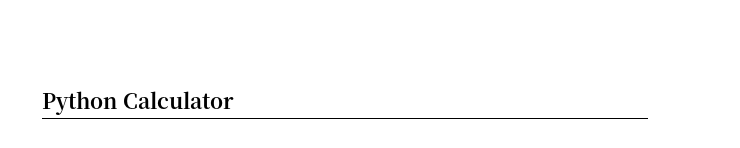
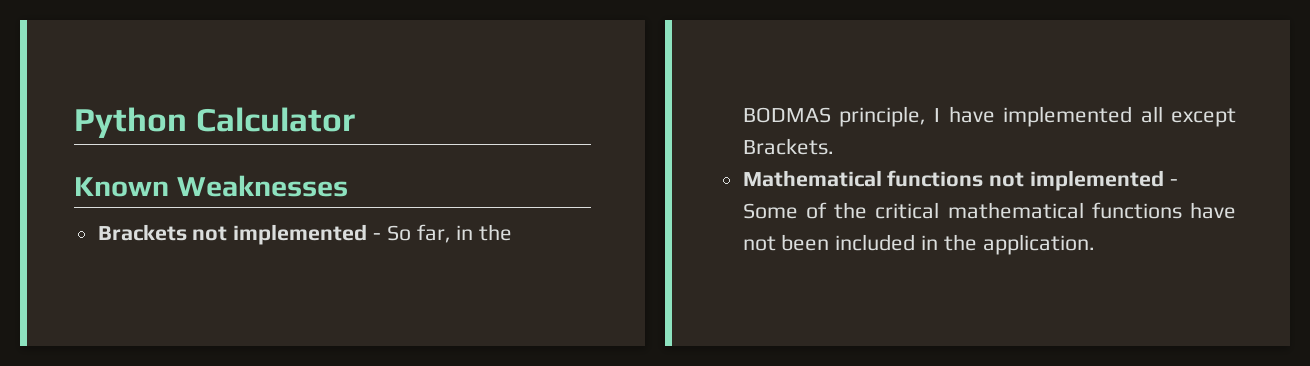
+ Known Weaknesses
+ Brackets not implemented - So far, in the BODMAS principle, I have implemented all except Brackets.
+ Mathematical functions not implemented - Some of the critical mathematical functions have not been included in the application.

